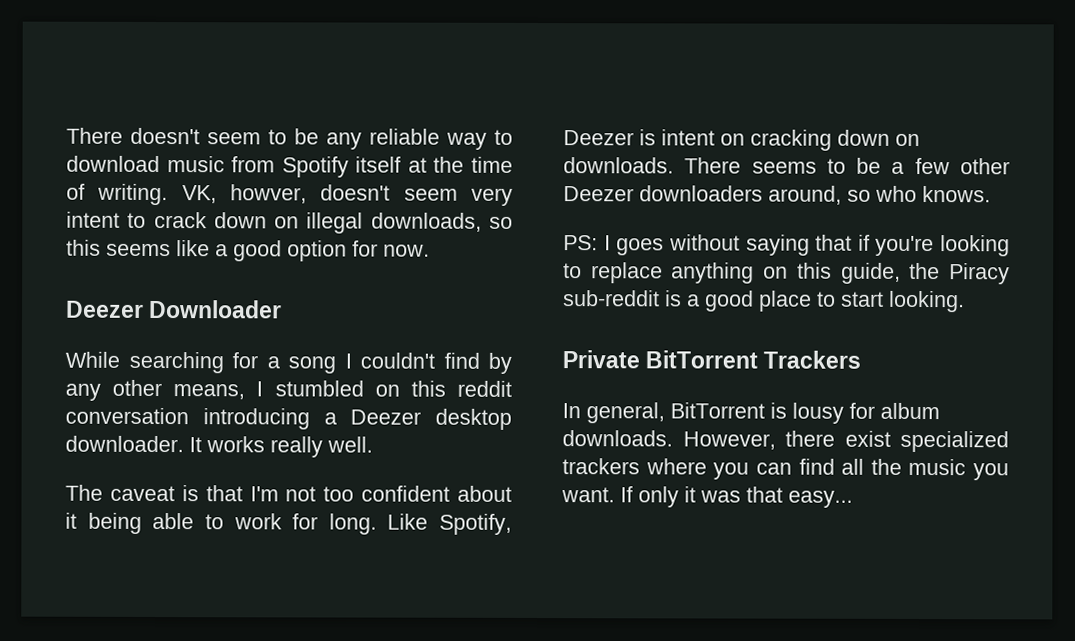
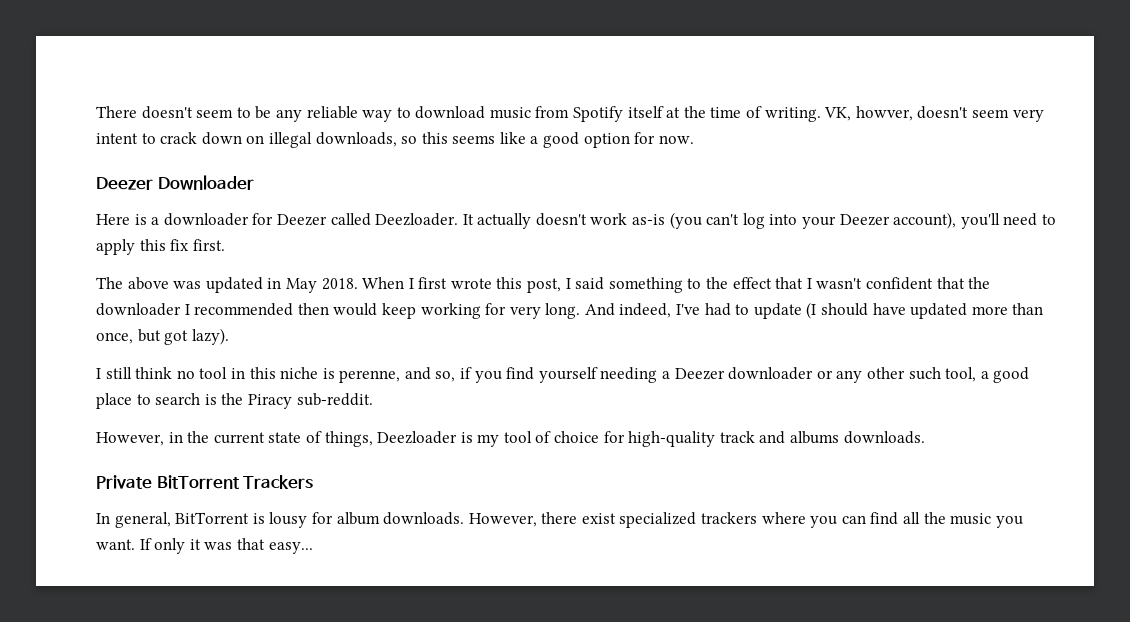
- While searching for a song I couldn't find by any other means, I stumbled on this reddit conversation introducing a Deezer desktop downloader. It works really well.
- The caveat is that I'm not too confident about it being able to work for long. Like Spotify, Deezer is intent on cracking down on downloads. There seems to be a few other Deezer downloaders around, so who knows.
- PS: I goes without saying that if you're looking to replace anything on this guide, the Piracy sub-reddit is a good place to start looking.
+ Here is a downloader for Deezer called Deezloader. It actually doesn't work as-is (you can't log into your Deezer account), you'll need to apply this fix first.
+ The above was updated in May 2018. When I first wrote this post, I said something to the effect that I wasn't confident that the downloader I recommended then would keep working for very long. And indeed, I've had to update (I should have updated more than once, but got lazy).
+ I still think no tool in this niche is perenne, and so, if you find yourself needing a Deezer downloader or any other such tool, a good place to search is the Piracy sub-reddit.
+ However, in the current state of things, Deezloader is my tool of choice for high-quality track and albums downloads.

